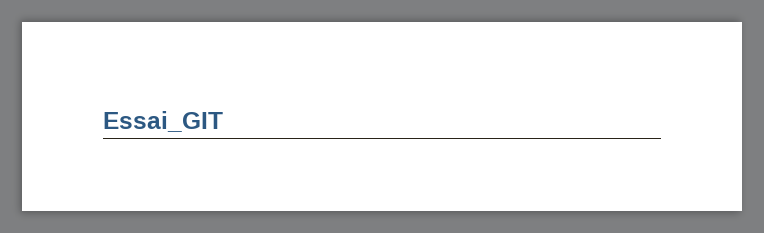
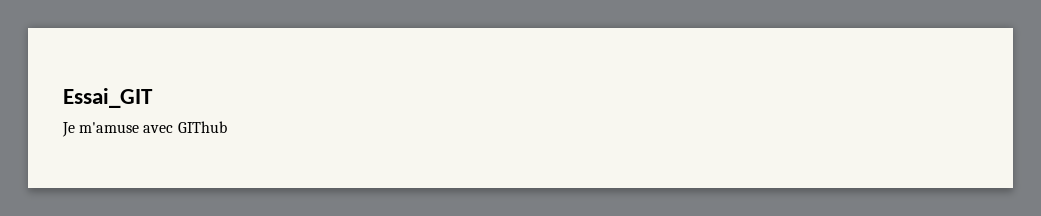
+ Je m'amuse avec GIThub

